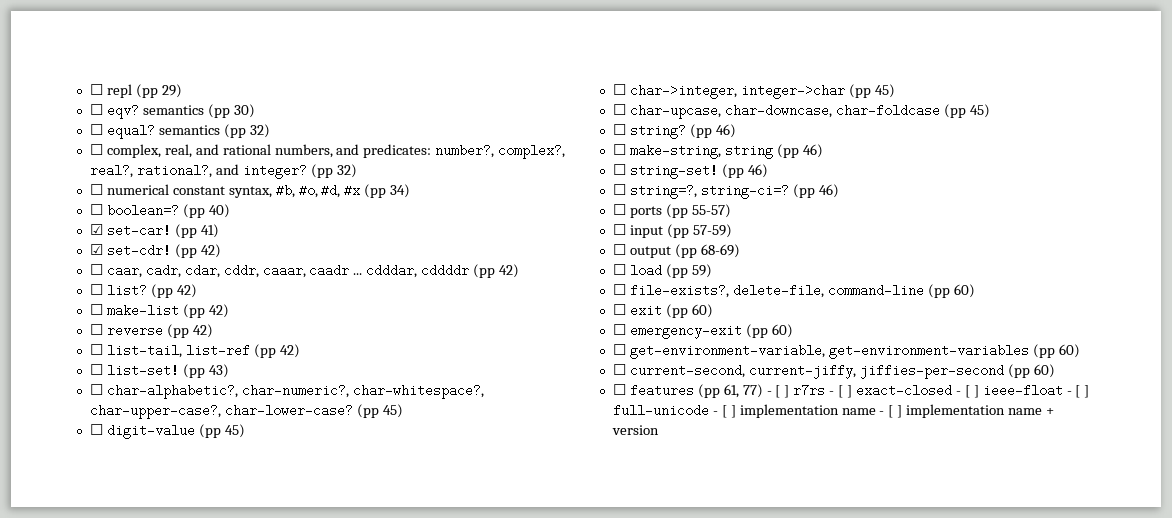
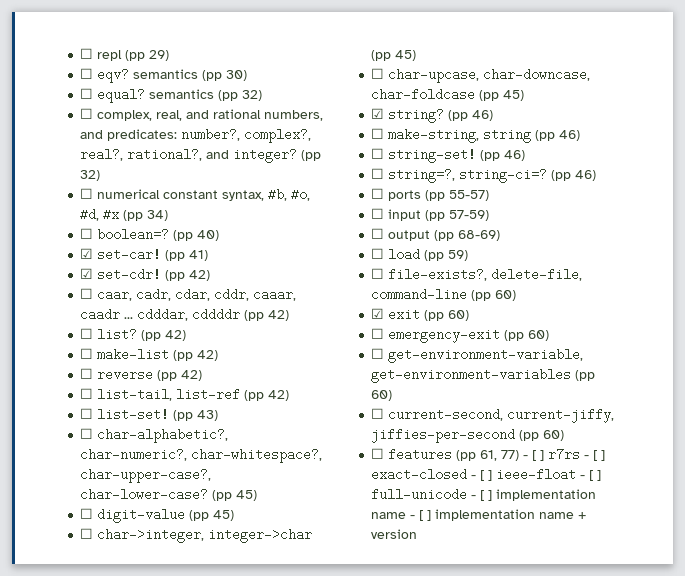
- ☐ string?
+ ☑ string?
- ☐ exit (pp 60)
+ ☑ exit (pp 60)

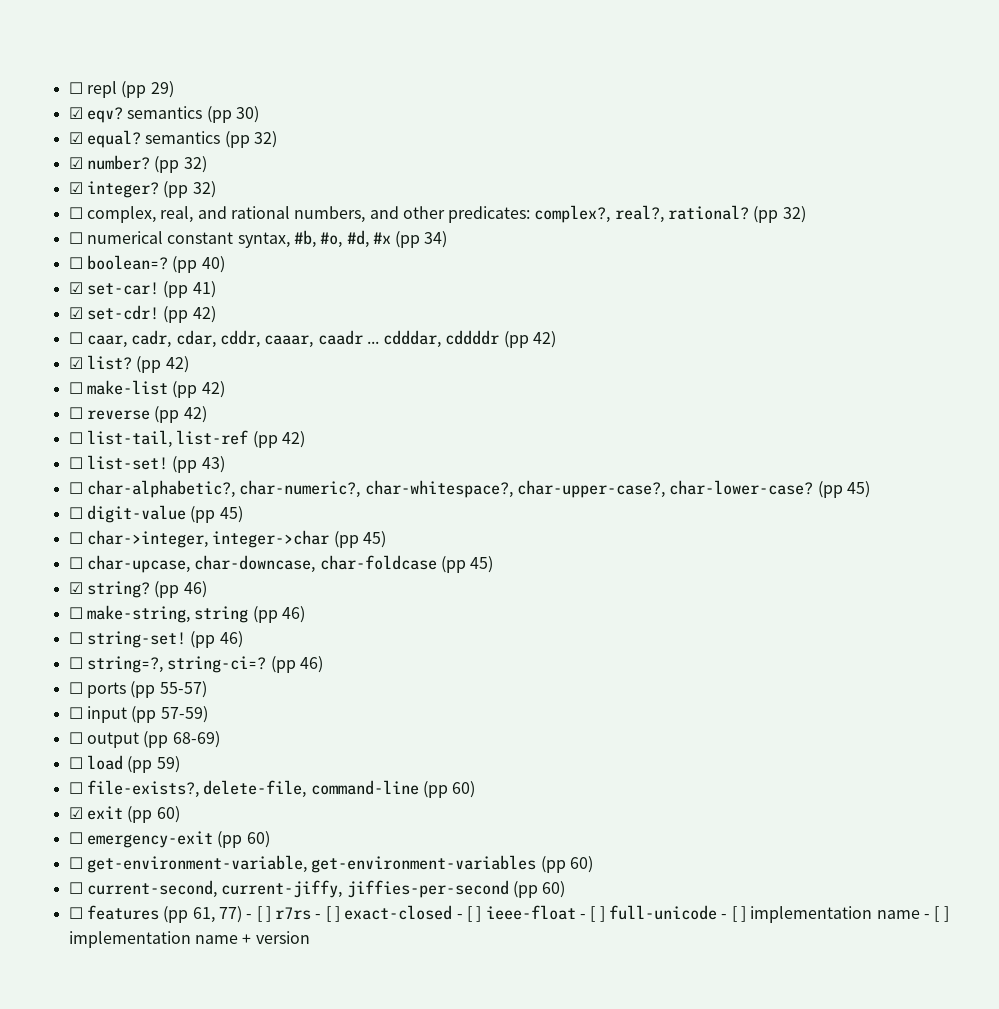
- ☐ eqv? semantics (pp 30)
+ ☑ eqv? semantics (pp 30)
- ☐ equal? semantics (pp 32)
+ ☑ equal? semantics (pp 32)
+ ☑ number? (pp 32)
+ ☑ integer? (pp 32)
- ☐ complex, real, and rational numbers, and predicates: number?, complex?, real?, rational?, and integer?
+ ☐ complex, real, and rational numbers, and other predicates: complex?, real?, rational?
- ☐ list?
+ ☑ list?

